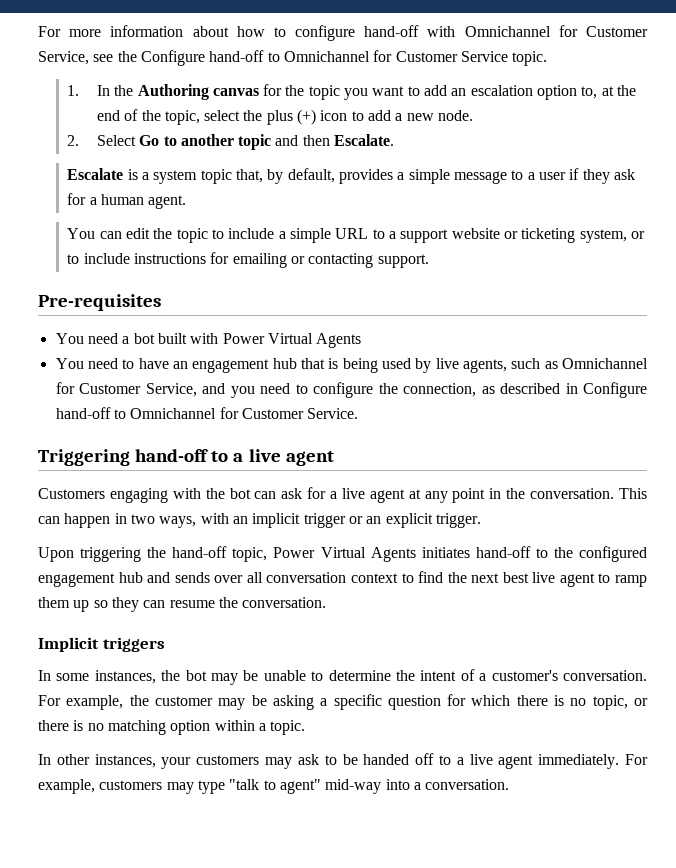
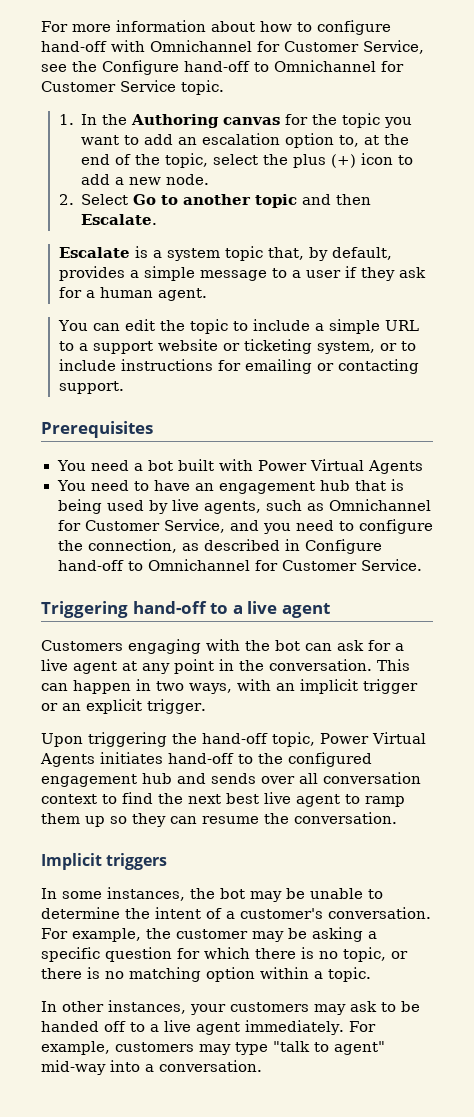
- Pre-requisites
+ Prerequisites

